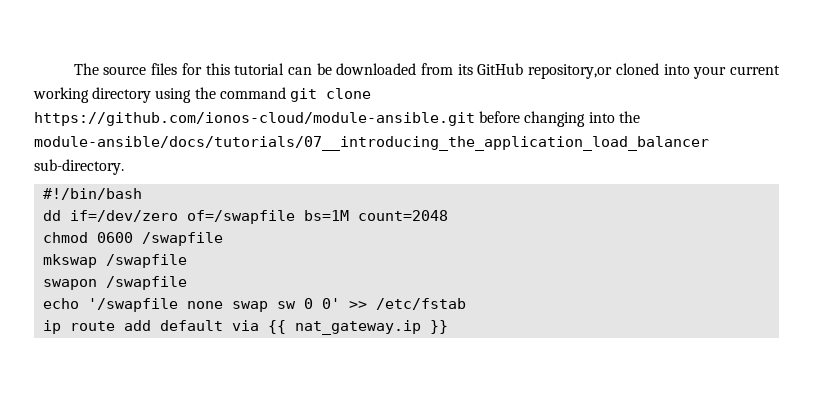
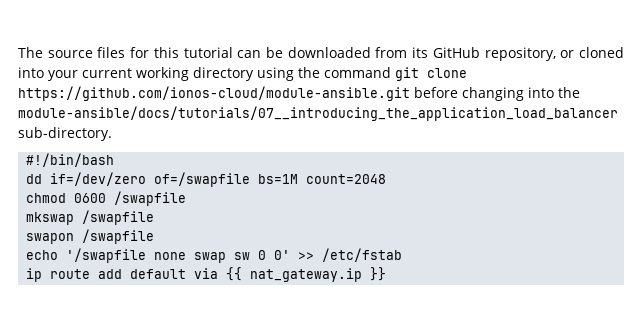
- The source files for this tutorial can be downloaded from its GitHub repository,or cloned into your current working directory using the command git clone https://github.com/ionos-cloud/module-ansible.git before changing into the module-ansible/docs/tutorials/07__introducing_the_application_load_balancer sub-directory.
+ The source files for this tutorial can be downloaded from its GitHub repository, or cloned into your current working directory using the command git clone https://github.com/ionos-cloud/module-ansible.git before changing into the module-ansible/docs/tutorials/07__introducing_the_application_load_balancer sub-directory.

